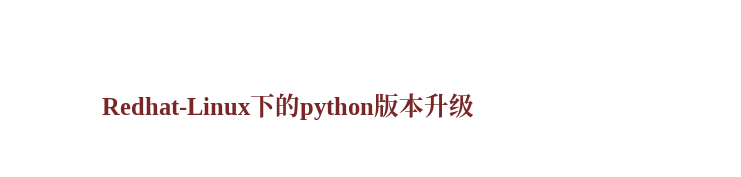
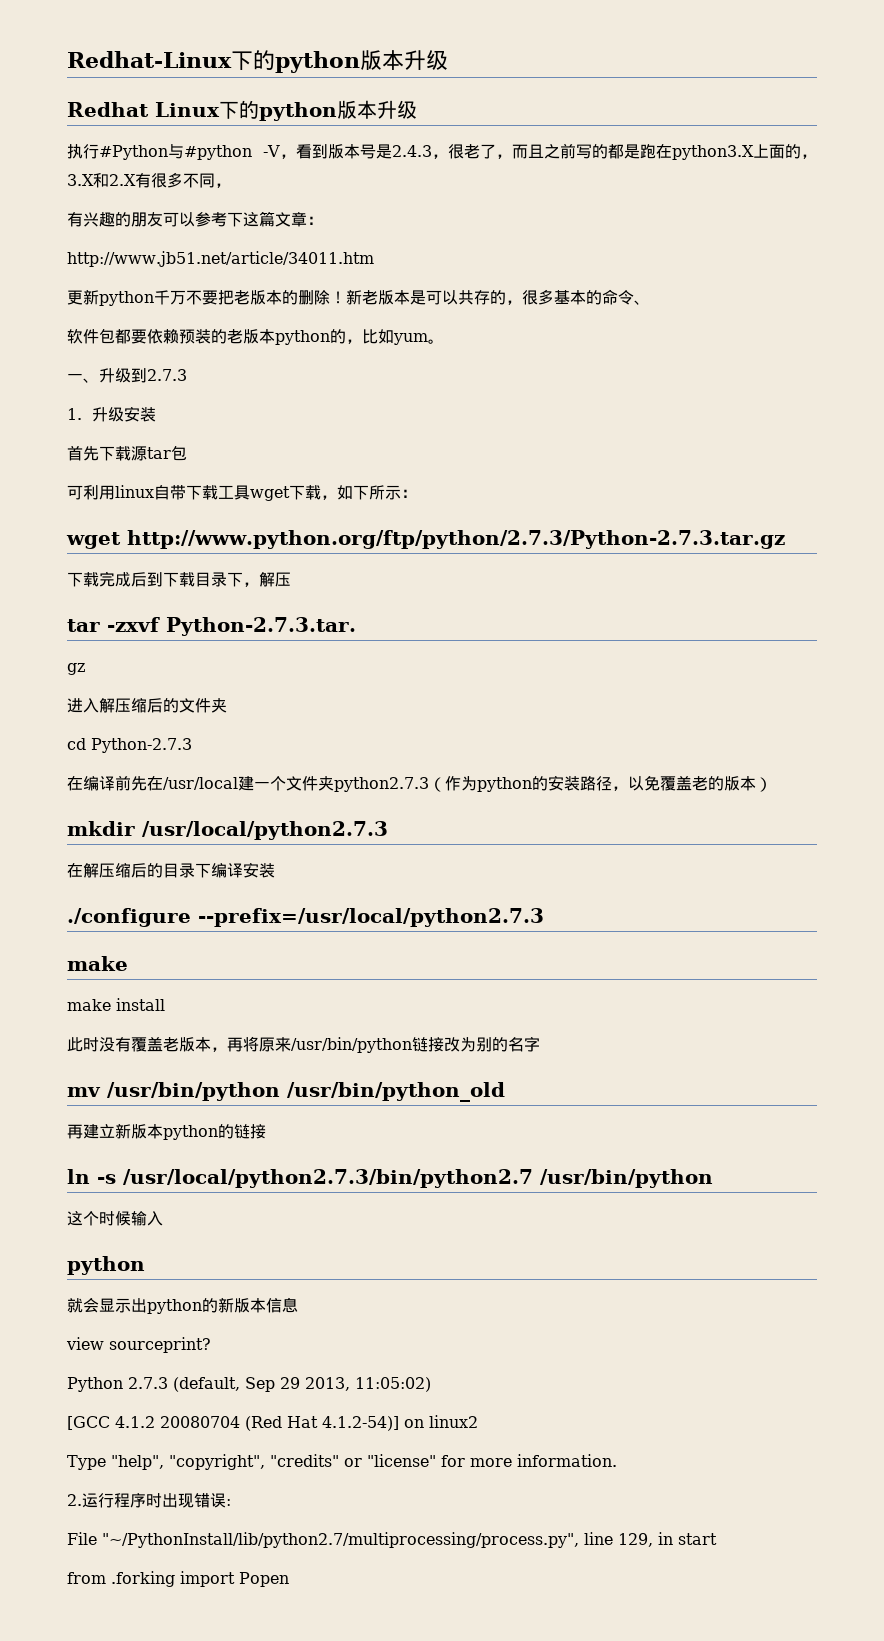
+ Redhat Linux下的python版本升级
+ 执行#Python与#python -V，看到版本号是2.4.3，很老了，而且之前写的都是跑在python3.X上面的，3.X和2.X有很多不同，
+ 有兴趣的朋友可以参考下这篇文章：
+ http://www.jb51.net/article/34011.htm
+ 更新python千万不要把老版本的删除！新老版本是可以共存的，很多基本的命令、
+ 软件包都要依赖预装的老版本python的，比如yum。
+ 一、升级到2.7.3
+ 1.升级安装
+ 首先下载源tar包
+ 可利用linux自带下载工具wget下载，如下所示：
+ wget http://www.python.org/ftp/python/2.7.3/Python-2.7.3.tar.gz
+ 下载完成后到下载目录下，解压
+ tar -zxvf Python-2.7.3.tar.
+ gz
+ 进入解压缩后的文件夹
+ cd Python-2.7.3
+ 在编译前先在/usr/local建一个文件夹python2.7.3（作为python的安装路径，以免覆盖老的版本）
+ mkdir /usr/local/python2.7.3
+ 在解压缩后的目录下编译安装
+ ./configure --prefix=/usr/local/python2.7.3
+ make
+ make install
+ 此时没有覆盖老版本，再将原来/usr/bin/python链接改为别的名字
+ mv /usr/bin/python /usr/bin/python_old
+ 再建立新版本python的链接
+ ln -s /usr/local/python2.7.3/bin/python2.7 /usr/bin/python
+ 这个时候输入
+ python
+ 就会显示出python的新版本信息
+ view sourceprint?
+ Python 2.7.3 (default, Sep 29 2013, 11:05:02)
+ [GCC 4.1.2 20080704 (Red Hat 4.1.2-54)] on linux2
+ Type "help", "copyright", "credits" or "license" for more information.
+ 2.运行程序时出现错误:
+ File "~/PythonInstall/lib/python2.7/multiprocessing/process.py", line 129, in start
+ from .forking import Popen

